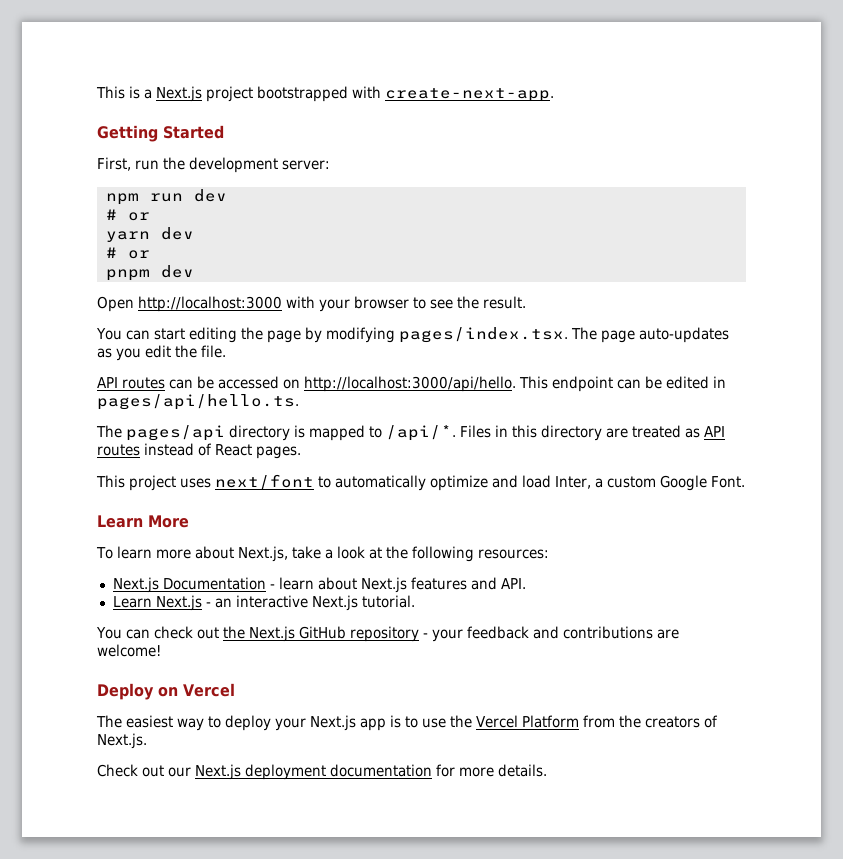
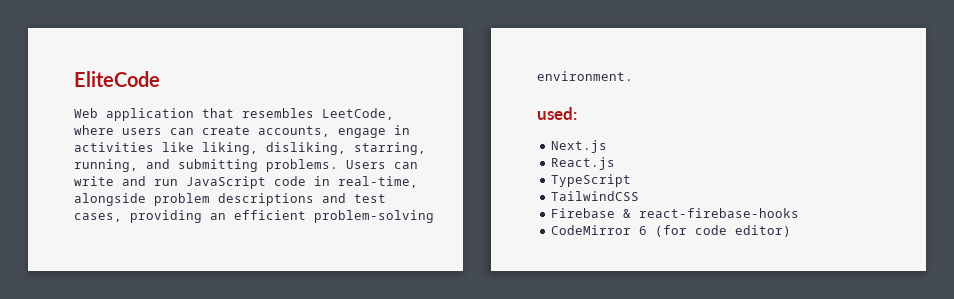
- This is a Next.js project bootstrapped with create-next-app.
- Getting Started
- First, run the development server:
- npm run dev
- # or
- yarn dev
- # or
- pnpm dev
- Open http://localhost:3000 with your browser to see the result.
- You can start editing the page by modifying pages/index.tsx. The page auto-updates as you edit the file.
- API routes can be accessed on http://localhost:3000/api/hello. This endpoint can be edited in pages/api/hello.ts.
- The pages/api directory is mapped to /api/*. Files in this directory are treated as API routes instead of React pages.
- This project uses next/font to automatically optimize and load Inter, a custom Google Font.
- Learn More
- To learn more about Next.js, take a look at the following resources:
- Next.js Documentation - learn about Next.js features and API.
- Learn Next.js - an interactive Next.js tutorial.
- You can check out the Next.js GitHub repository - your feedback and contributions are welcome!
- Deploy on Vercel
- The easiest way to deploy your Next.js app is to use the Vercel Platform from the creators of Next.js.
- Check out our Next.js deployment documentation for more details.
+ EliteCode
+ Web application that resembles LeetCode, where users can create accounts, engage in activities like liking, disliking, starring, running, and submitting problems. Users can write and run JavaScript code in real-time, alongside problem descriptions and test cases, providing an efficient problem-solving environment.
+ used:
+ Next.js
+ React.js
+ TypeScript
+ TailwindCSS
+ Firebase & react-firebase-hooks
+ CodeMirror 6 (for code editor)

